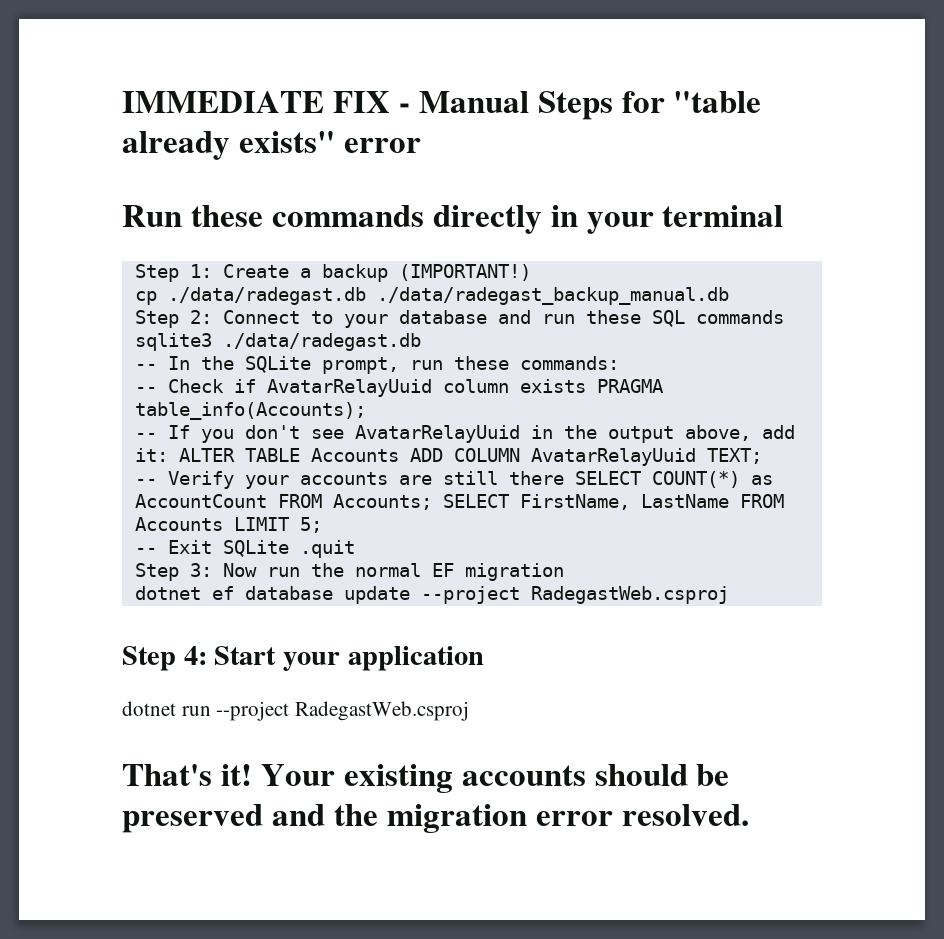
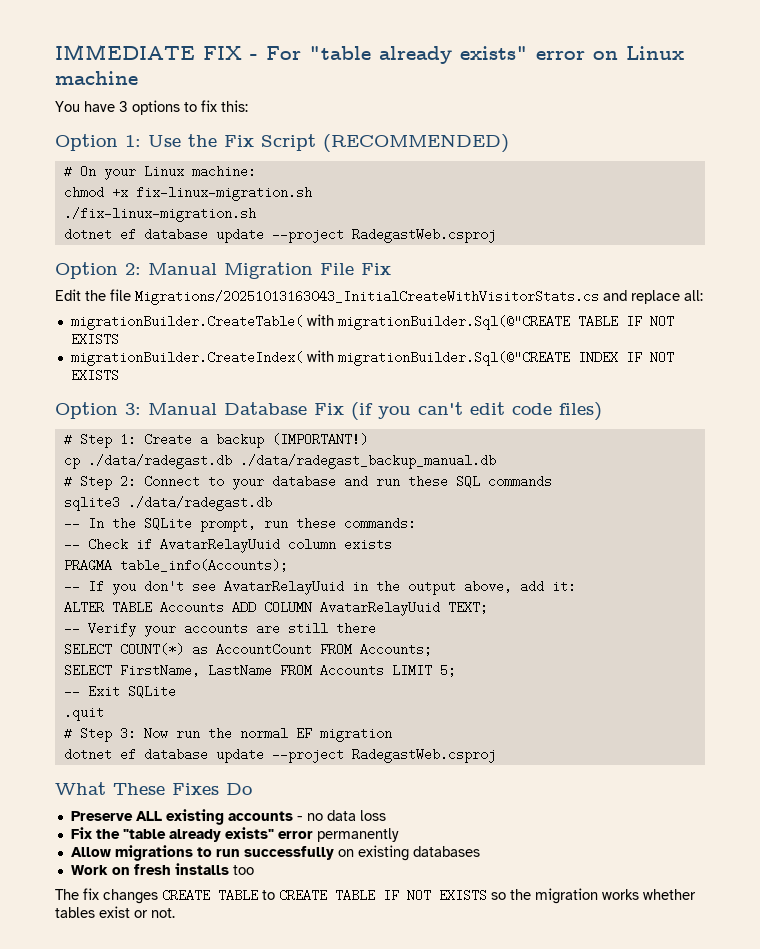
- IMMEDIATE FIX - Manual Steps for "table already exists" error
- Run these commands directly in your terminal
- Step 1: Create a backup (IMPORTANT!)
+ IMMEDIATE FIX - For "table already exists" error on Linux machine
+ You have 3 options to fix this:
+ Option 1: Use the Fix Script (RECOMMENDED)
+ # On your Linux machine:
+ chmod +x fix-linux-migration.sh
+ ./fix-linux-migration.sh
+ dotnet ef database update --project RadegastWeb.csproj
+ Option 2: Manual Migration File Fix
+ Edit the file Migrations/20251013163043_InitialCreateWithVisitorStats.cs and replace all:
+ migrationBuilder.CreateTable( with migrationBuilder.Sql(@"CREATE TABLE IF NOT EXISTS
+ migrationBuilder.CreateIndex( with migrationBuilder.Sql(@"CREATE INDEX IF NOT EXISTS
+ Option 3: Manual Database Fix (if you can't edit code files)
+ # Step 1: Create a backup (IMPORTANT!)
- Step 2: Connect to your database and run these SQL commands
+ # Step 2: Connect to your database and run these SQL commands
- -- Check if AvatarRelayUuid column exists PRAGMA table_info(Accounts);
+ -- Check if AvatarRelayUuid column exists
+ PRAGMA table_info(Accounts);
- -- If you don't see AvatarRelayUuid in the output above, add it: ALTER TABLE Accounts ADD COLUMN AvatarRelayUuid TEXT;
+ -- If you don't see AvatarRelayUuid in the output above, add it:
+ ALTER TABLE Accounts ADD COLUMN AvatarRelayUuid TEXT;
- -- Verify your accounts are still there SELECT COUNT(*) as AccountCount FROM Accounts; SELECT FirstName, LastName FROM Accounts LIMIT 5;
+ -- Verify your accounts are still there
+ SELECT COUNT(*) as AccountCount FROM Accounts;
+ SELECT FirstName, LastName FROM Accounts LIMIT 5;
- -- Exit SQLite .quit
+ -- Exit SQLite
+ .quit
- Step 3: Now run the normal EF migration
+ # Step 3: Now run the normal EF migration
- Step 4: Start your application
- dotnet run --project RadegastWeb.csproj
- That's it! Your existing accounts should be preserved and the migration error resolved.
+ What These Fixes Do
+ Preserve ALL existing accounts - no data loss
+ Fix the "table already exists" error permanently
+ Allow migrations to run successfully on existing databases
+ Work on fresh installs too
+ The fix changes CREATE TABLE to CREATE TABLE IF NOT EXISTS so the migration works whether tables exist or not.

